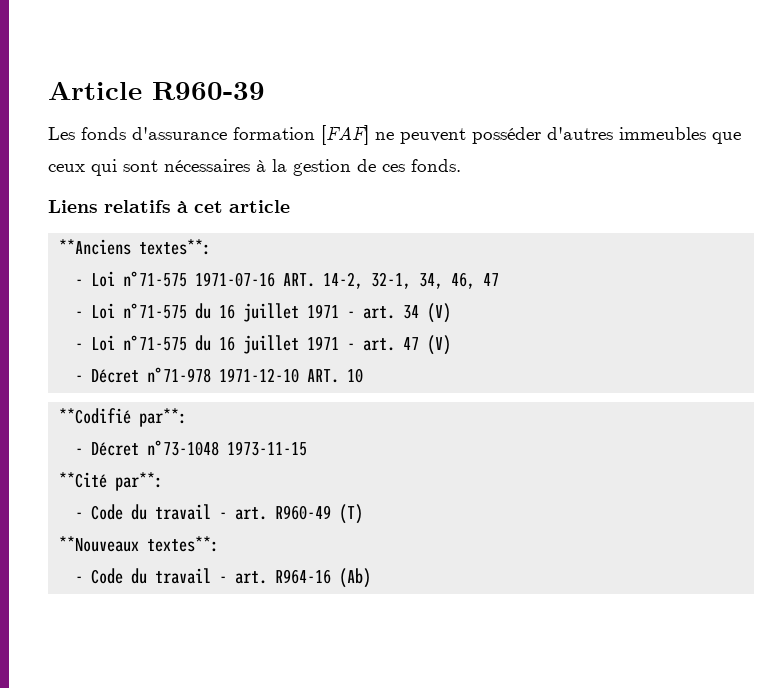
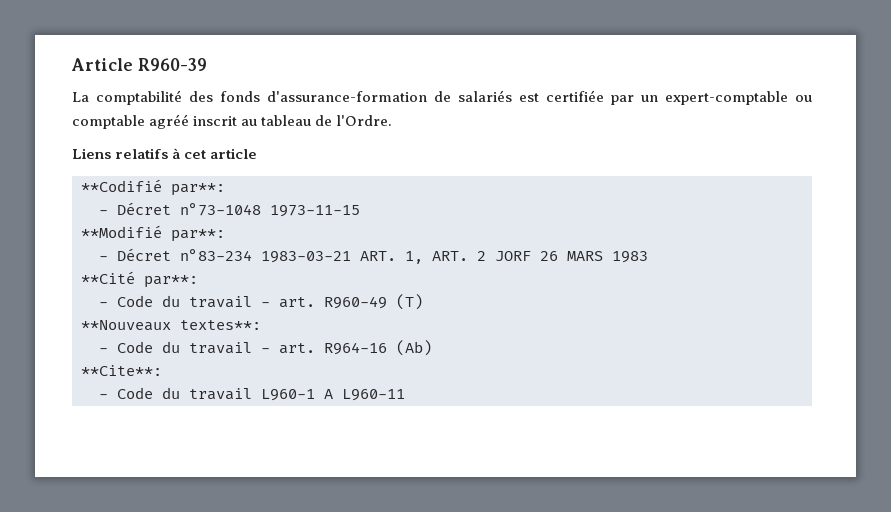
- Les fonds d'assurance formation [FAF] ne peuvent posséder d'autres immeubles que ceux qui sont nécessaires à la gestion de ces fonds.
+ La comptabilité des fonds d'assurance-formation de salariés est certifiée par un expert-comptable ou comptable agréé inscrit au tableau de l'Ordre.
- **Anciens textes**:
- - Loi n°71-575 1971-07-16 ART. 14-2, 32-1, 34, 46, 47
- - Loi n°71-575 du 16 juillet 1971 - art. 34 (V)
- - Loi n°71-575 du 16 juillet 1971 - art. 47 (V)
- - Décret n°71-978 1971-12-10 ART. 10
+ **Modifié par**:
+ - Décret n°83-234 1983-03-21 ART. 1, ART. 2 JORF 26 MARS 1983
+ **Cite**:
+ - Code du travail L960-1 A L960-11

